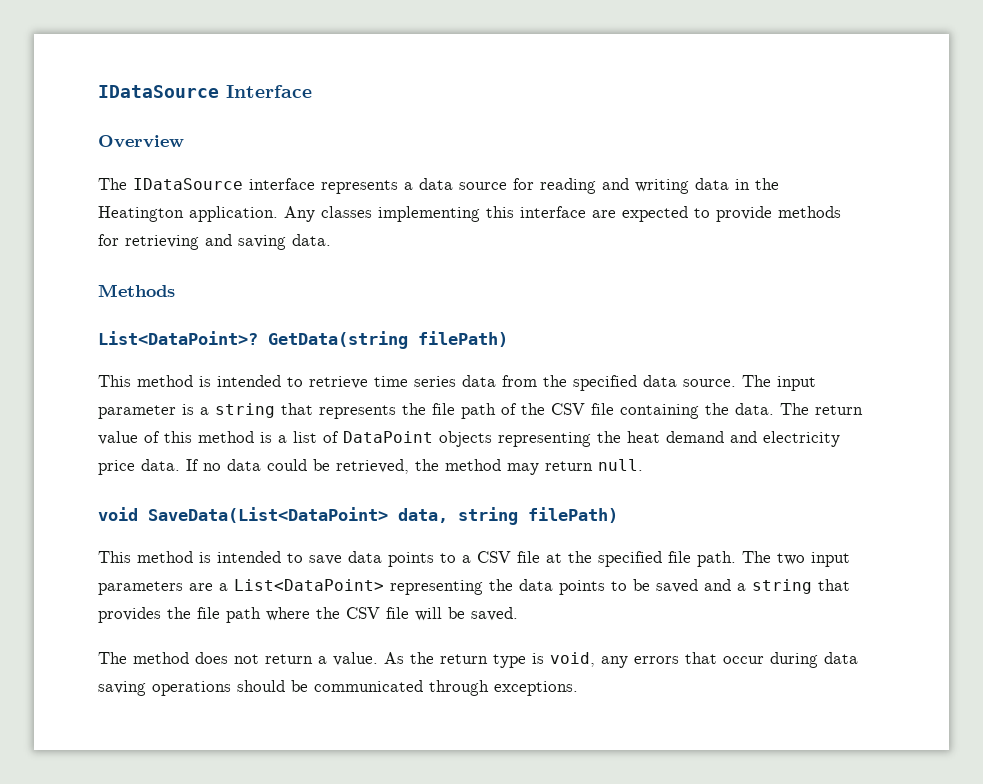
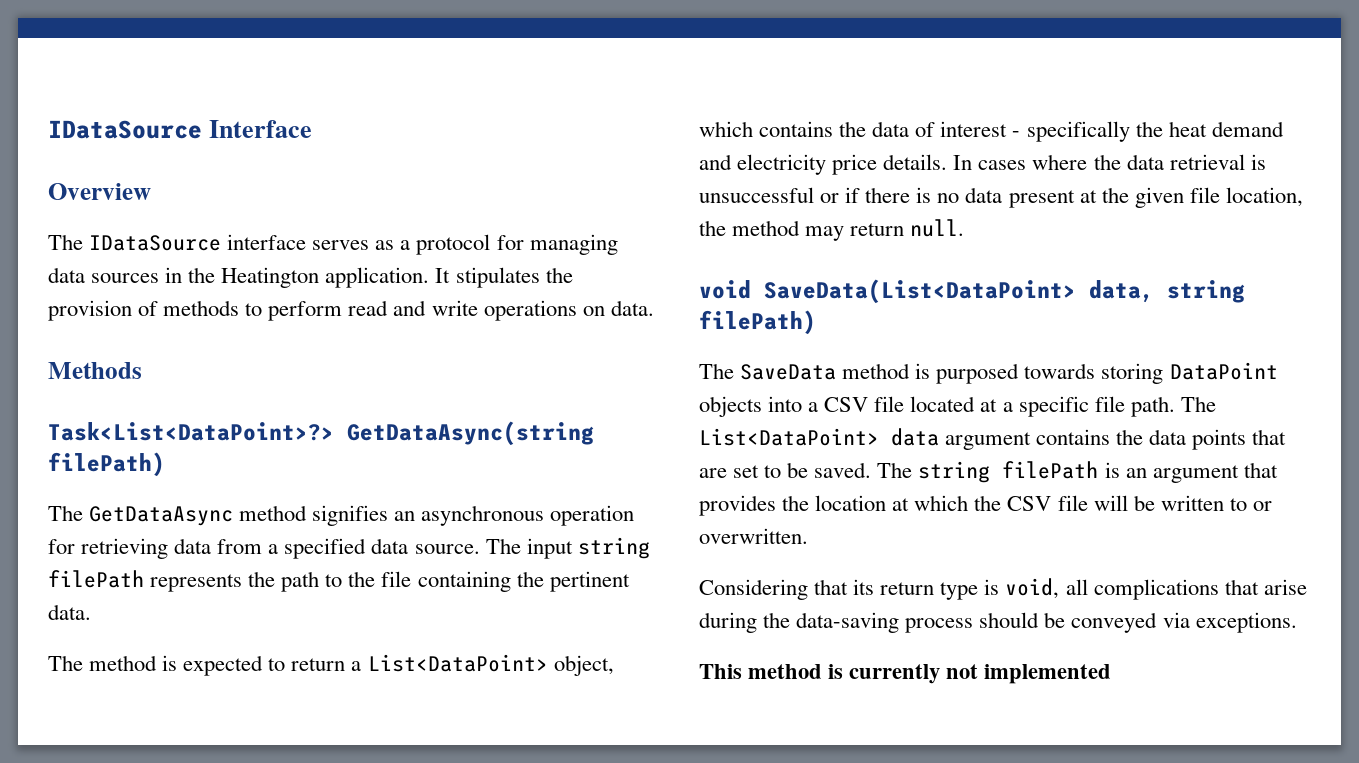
- The IDataSource interface represents a data source for reading and writing data in the Heatington application. Any classes implementing this interface are expected to provide methods for retrieving and saving data.
+ The IDataSource interface serves as a protocol for managing data sources in the Heatington application. It stipulates the provision of methods to perform read and write operations on data.
- List<DataPoint>? GetData(string filePath)
- This method is intended to retrieve time series data from the specified data source.
+ Task<List<DataPoint>?> GetDataAsync(string filePath)
+ The GetDataAsync method signifies an asynchronous operation for retrieving data from a specified data source.
- The input parameter is a string that represents the file path of the CSV file containing the data. The return value of this method is a list of DataPoint objects representing the heat demand and electricity price data. If no data could be retrieved, the method may return null.
+ The input string filePath represents the path to the file containing the pertinent data.
+ The method is expected to return a List<DataPoint> object, which contains the data of interest - specifically the heat demand and electricity price details. In cases where the data retrieval is unsuccessful or if there is no data present at the given file location, the method may return null.
- This method is intended to save data points to a CSV file at the specified file path. The two input parameters are a List<DataPoint> representing the data points to be saved and a string that provides the file path where the CSV file will be saved.
- The method does not return a value. As the return type is void, any errors that occur during data saving operations should be communicated through exceptions.
+ The SaveData method is purposed towards storing DataPoint objects into a CSV file located at a specific file path. The List<DataPoint> data argument contains the data points that are set to be saved. The string filePath is an argument that provides the location at which the CSV file will be written to or overwritten.
+ Considering that its return type is void, all complications that arise during the data-saving process should be conveyed via exceptions.
+ This method is currently not implemented

